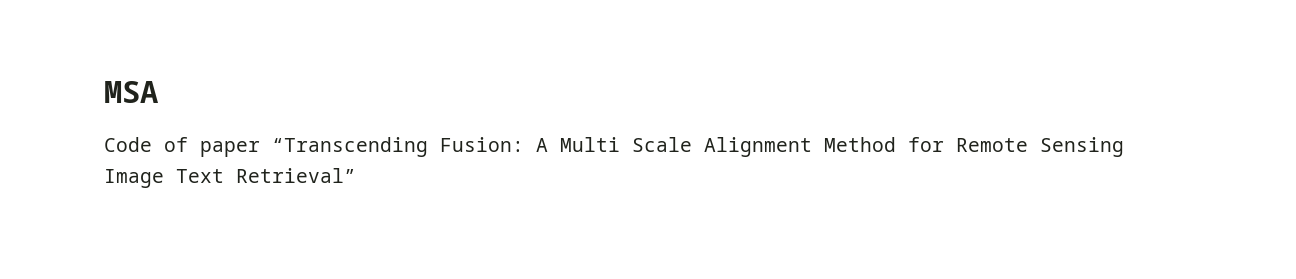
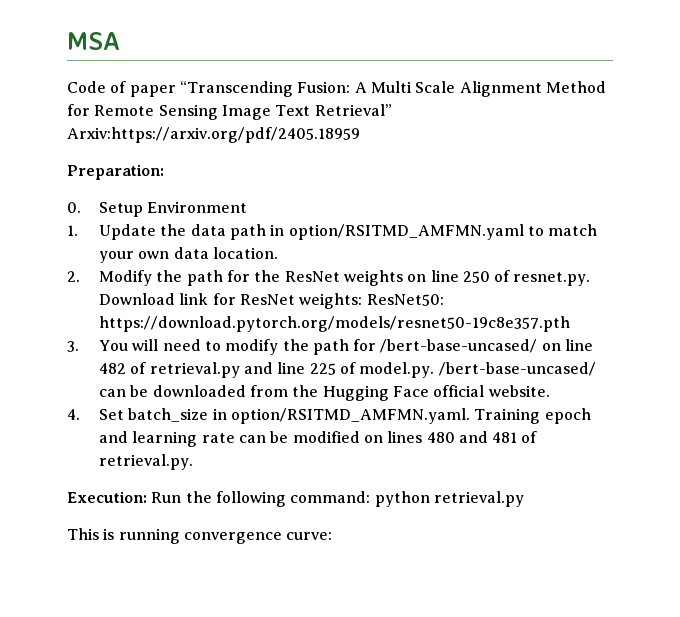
- Code of paper “Transcending Fusion: A Multi Scale Alignment Method for Remote Sensing Image Text Retrieval”
+ Code of paper “Transcending Fusion: A Multi Scale Alignment Method for Remote Sensing Image Text Retrieval” Arxiv:https://arxiv.org/pdf/2405.18959
+ Preparation:
+ 0. Setup Environment
+ 1. Update the data path in option/RSITMD_AMFMN.yaml to match your own data location.
+ 2. Modify the path for the ResNet weights on line 250 of resnet.py. Download link for ResNet weights: ResNet50: https://download.pytorch.org/models/resnet50-19c8e357.pth
+ 3. You will need to modify the path for /bert-base-uncased/ on line 482 of retrieval.py and line 225 of model.py. /bert-base-uncased/ can be downloaded from the Hugging Face official website.
+ 4. Set batch_size in option/RSITMD_AMFMN.yaml. Training epoch and learning rate can be modified on lines 480 and 481 of retrieval.py.
+ Execution: Run the following command: python retrieval.py
+ This is running convergence curve:

